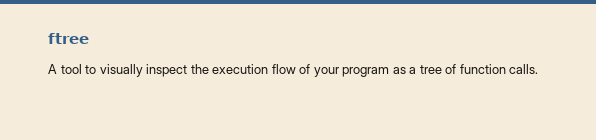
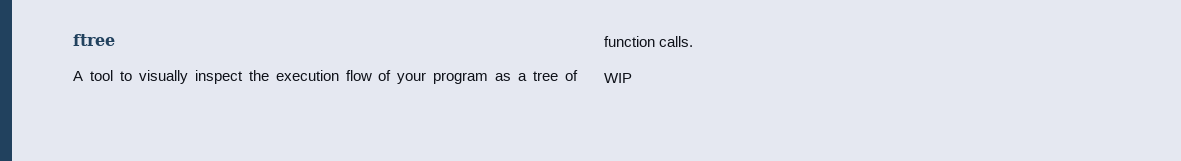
+ WIP

